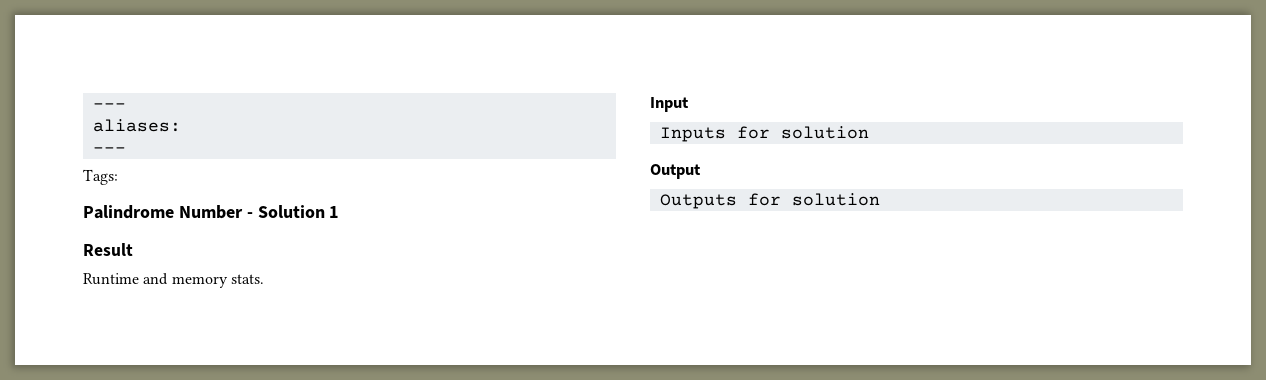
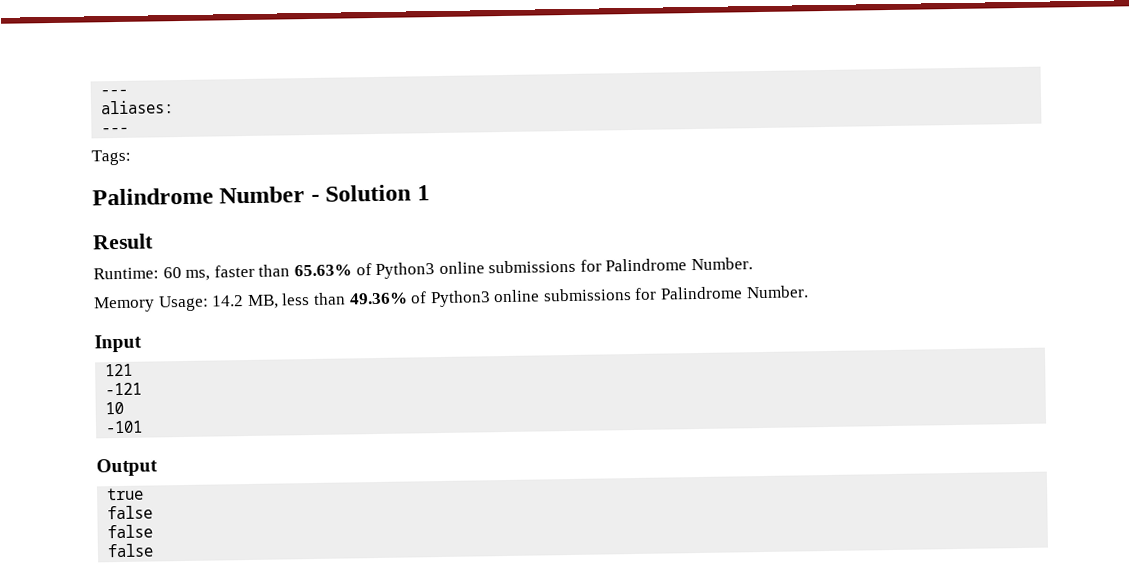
- Runtime and memory stats.
+ Runtime: 60 ms, faster than 65.63% of Python3 online submissions for Palindrome Number.
+ Memory Usage: 14.2 MB, less than 49.36% of Python3 online submissions for Palindrome Number.
  Input
- Inputs for solution
+ 121
+ -121
+ 10
+ -101
  Output
- Outputs for solution
+ true
+ false
+ false
+ false

